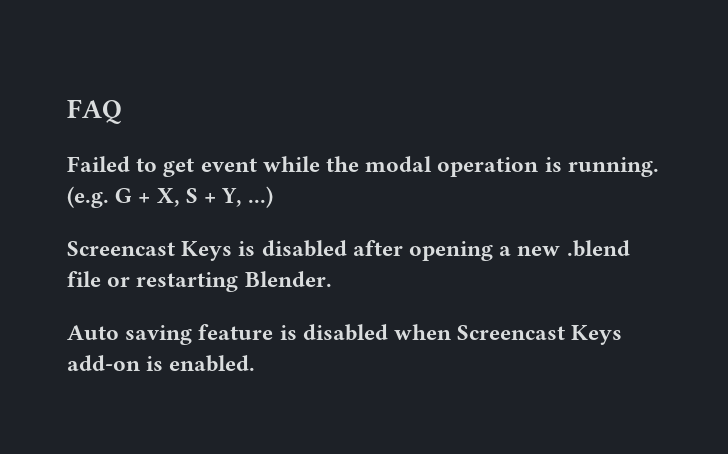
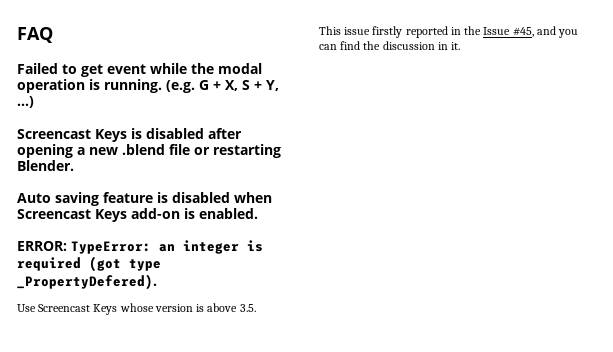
+ ERROR: TypeError: an integer is required (got type _PropertyDefered).
+ Use Screencast Keys whose version is above 3.5.
+ This issue firstly reported in the Issue #45, and you can find the discussion in it.

